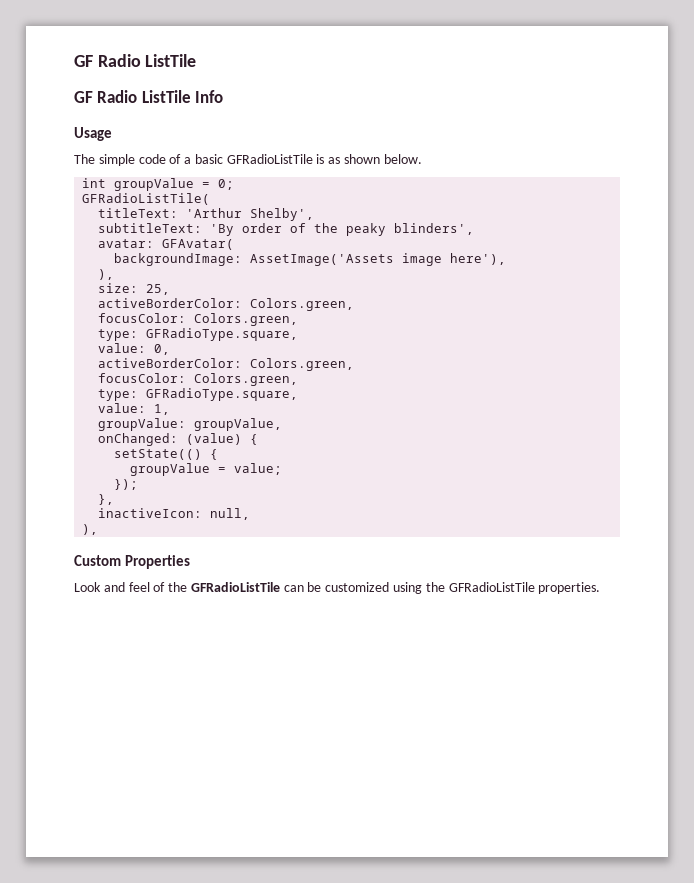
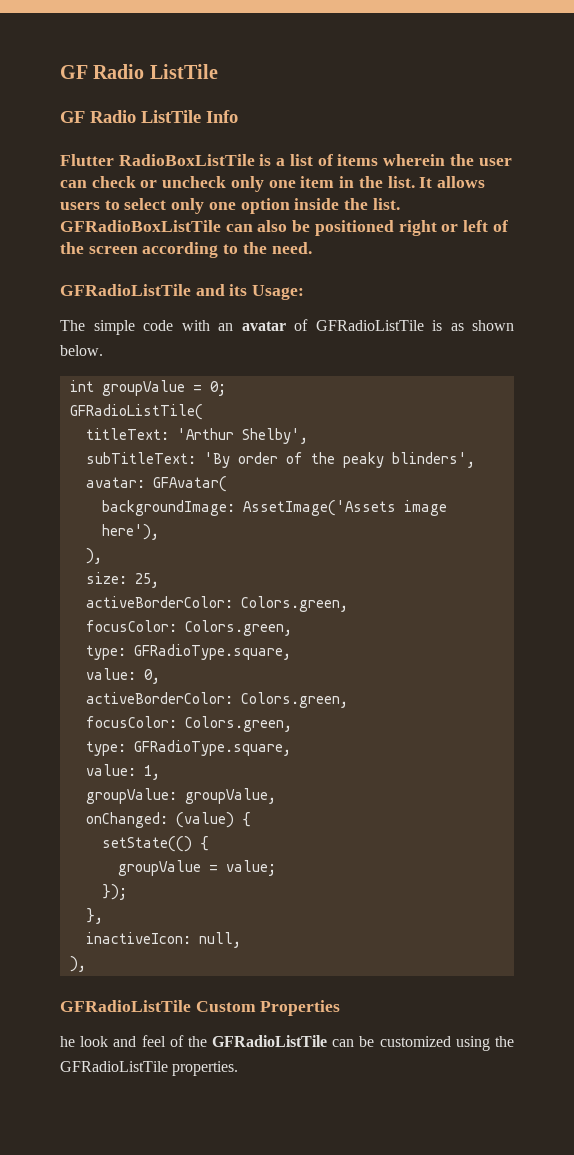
- Usage
+ Flutter RadioBoxListTile is a list of items wherein the user can check or uncheck only one item in the list. It allows users to select only one option inside the list. GFRadioBoxListTile can also be positioned right or left of the screen according to the need.
+ GFRadioListTile and its Usage:
- The simple code of a basic GFRadioListTile is as shown below.
+ The simple code with an avatar of GFRadioListTile is as shown below.
- subtitleText: 'By order of the peaky blinders',
+ subTitleText: 'By order of the peaky blinders',
- Custom Properties
+ GFRadioListTile Custom Properties
- Look and feel of the GFRadioListTile can be customized using the GFRadioListTile properties.
+ he look and feel of the GFRadioListTile can be customized using the GFRadioListTile properties.

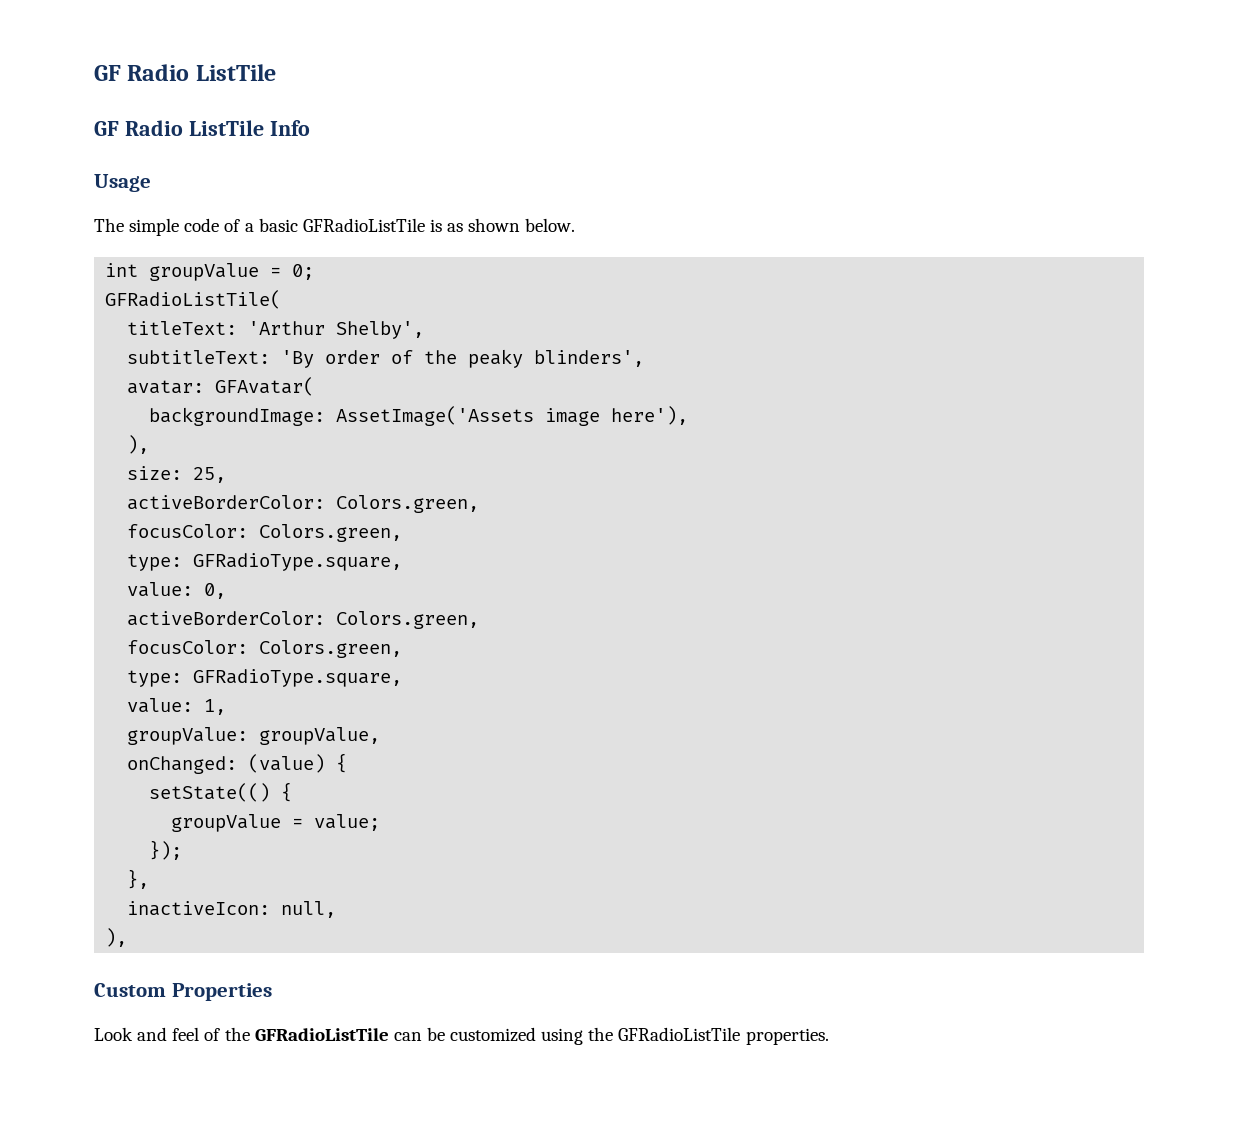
- Flutter RadioBoxListTile is a list of items wherein the user can check or uncheck only one item in the list. It allows users to select only one option inside the list. GFRadioBoxListTile can also be positioned right or left of the screen according to the need.
- GFRadioListTile and its Usage:
+ Usage
- The simple code with an avatar of GFRadioListTile is as shown below.
+ The simple code of a basic GFRadioListTile is as shown below.
- subTitleText: 'By order of the peaky blinders',
+ subtitleText: 'By order of the peaky blinders',
- GFRadioListTile Custom Properties
+ Custom Properties
- he look and feel of the GFRadioListTile can be customized using the GFRadioListTile properties.
+ Look and feel of the GFRadioListTile can be customized using the GFRadioListTile properties.

